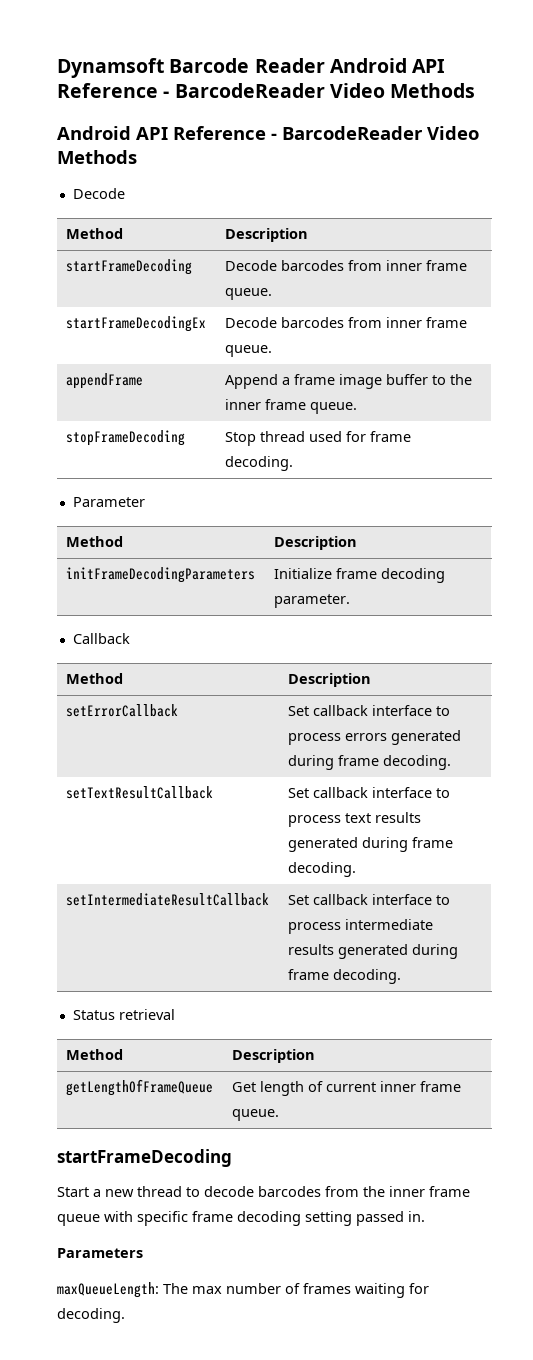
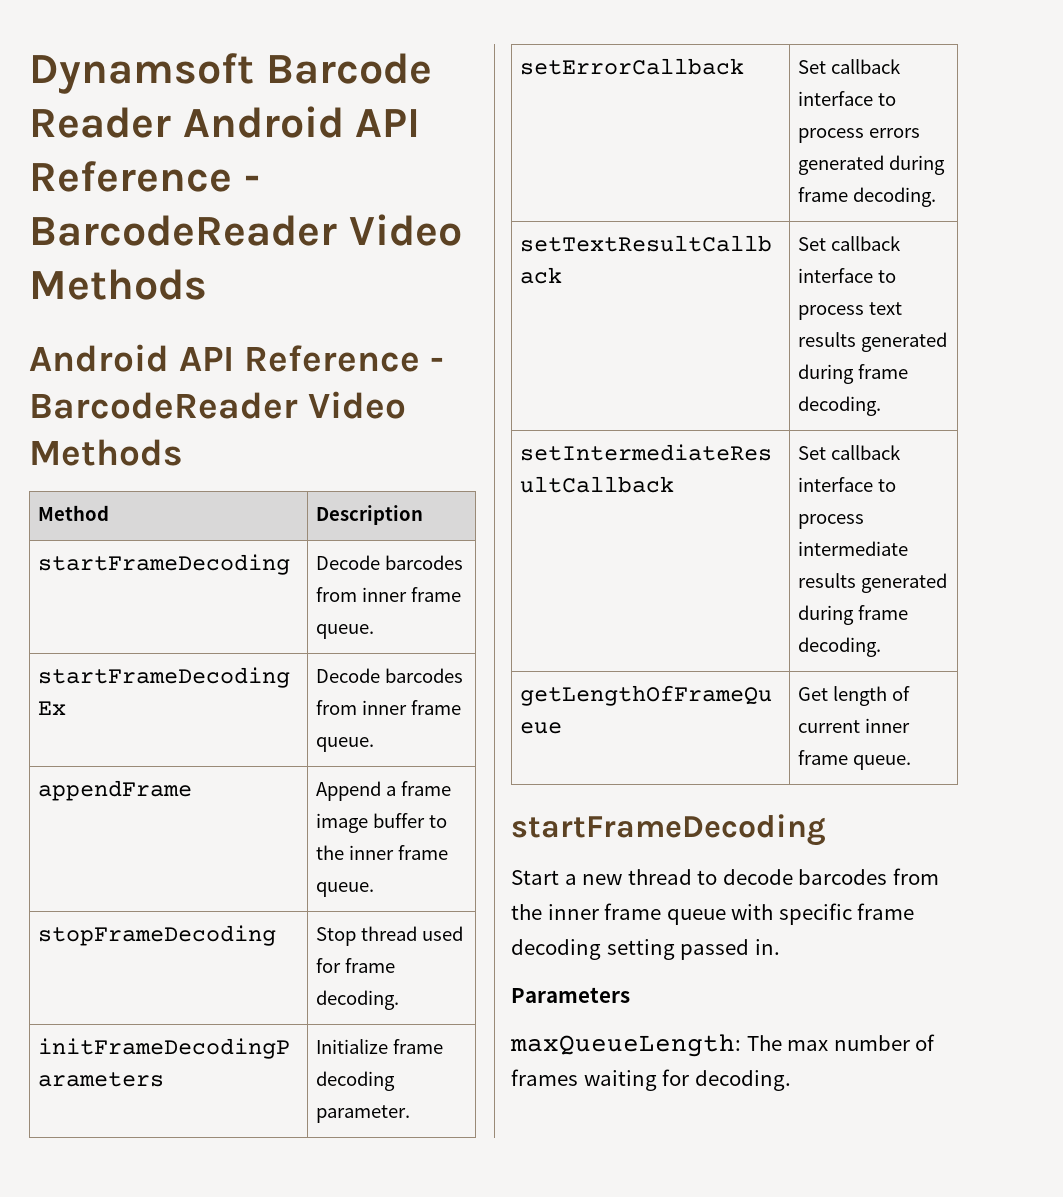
  Dynamsoft Barcode Reader Android API Reference - BarcodeReader Video Methods
  Android API Reference - BarcodeReader Video Methods
- Decode
- Parameter
- Method | Description
- Callback
- Method | Description
- Status retrieval
- Method | Description

